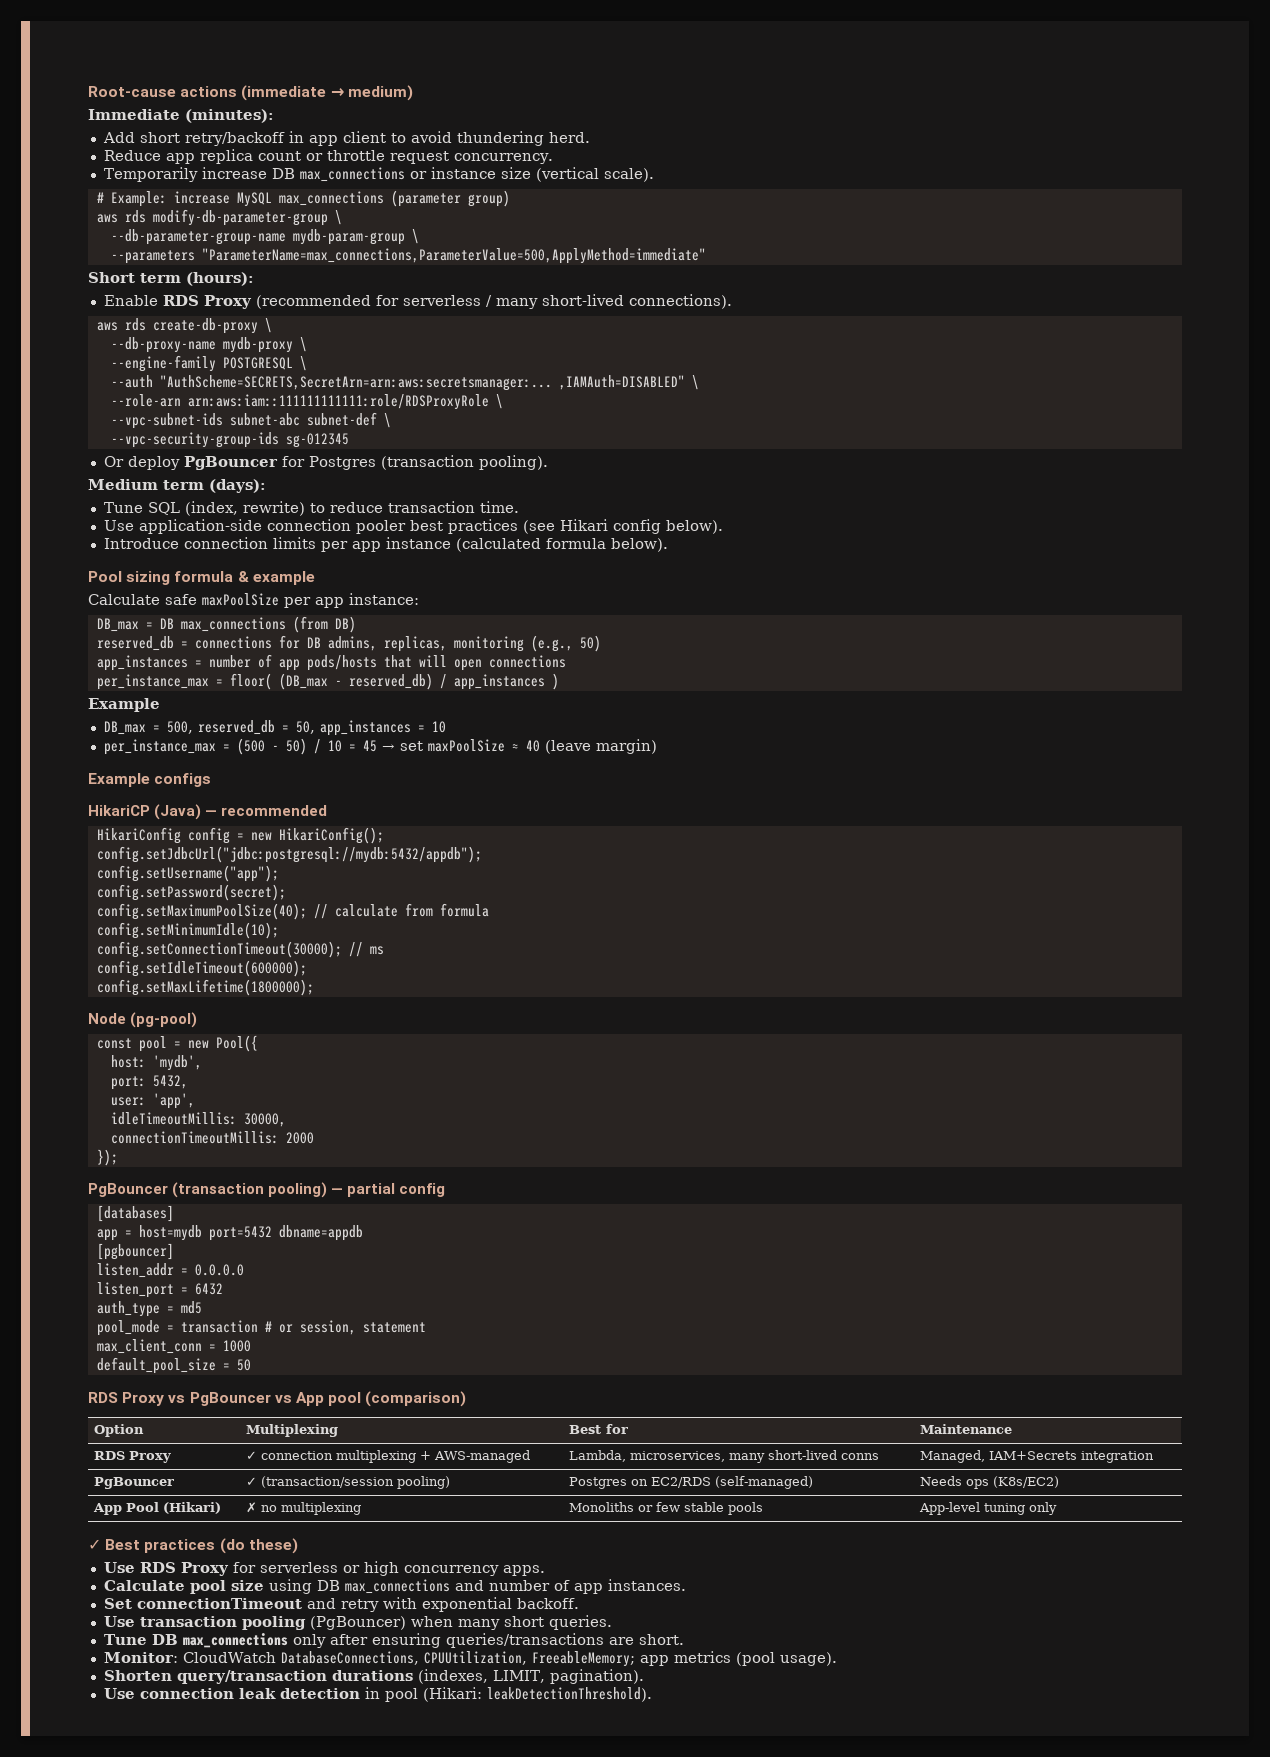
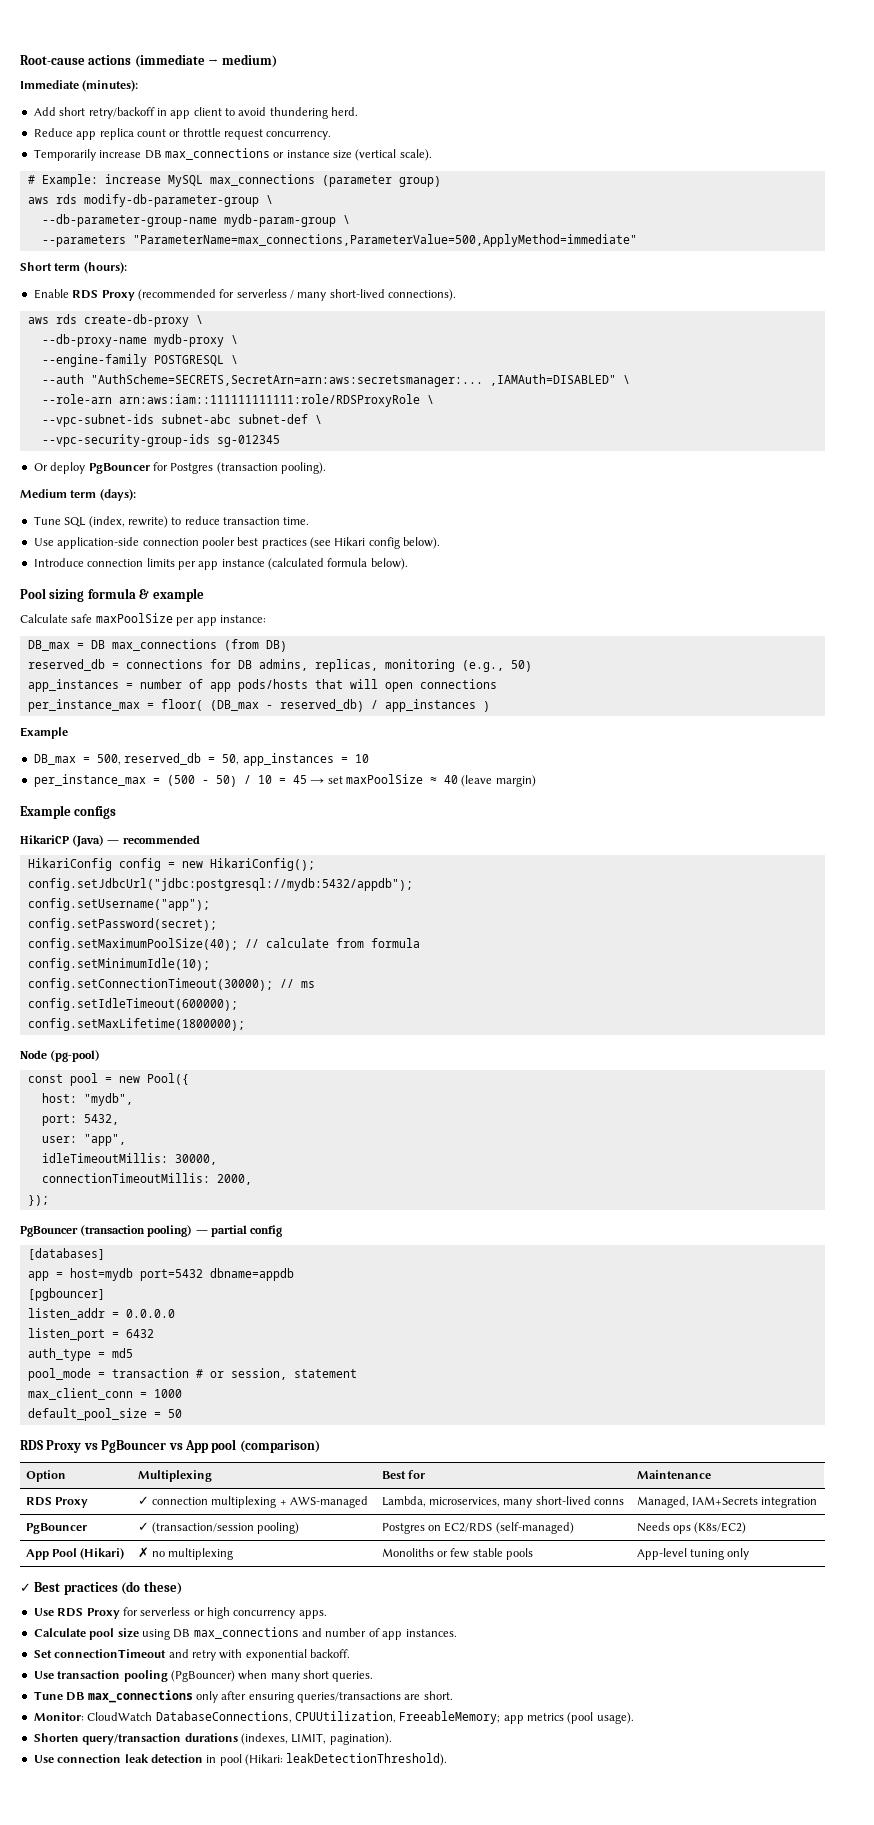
- host: 'mydb',
+ host: "mydb",
- user: 'app',
+ user: "app",
- connectionTimeoutMillis: 2000
+ connectionTimeoutMillis: 2000,

